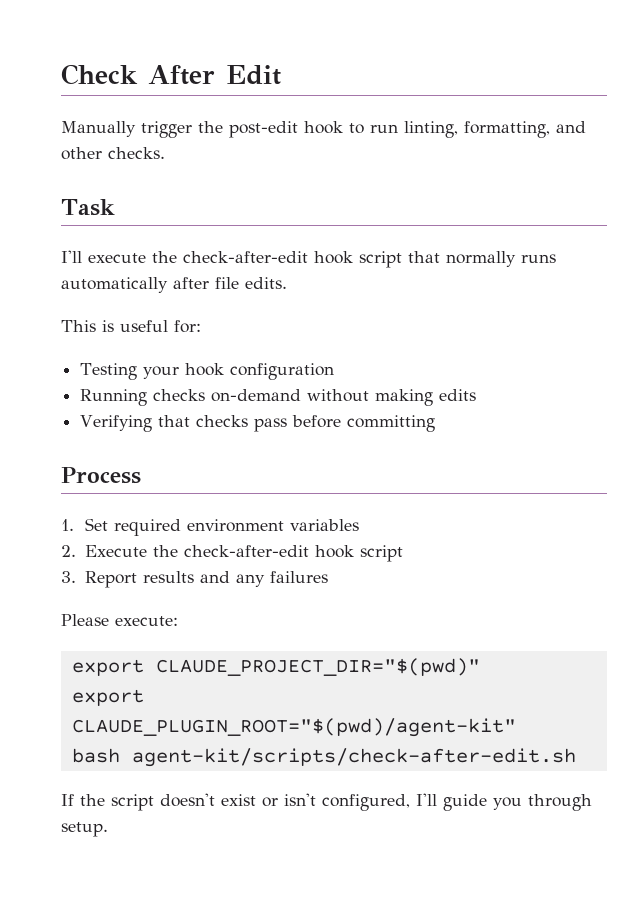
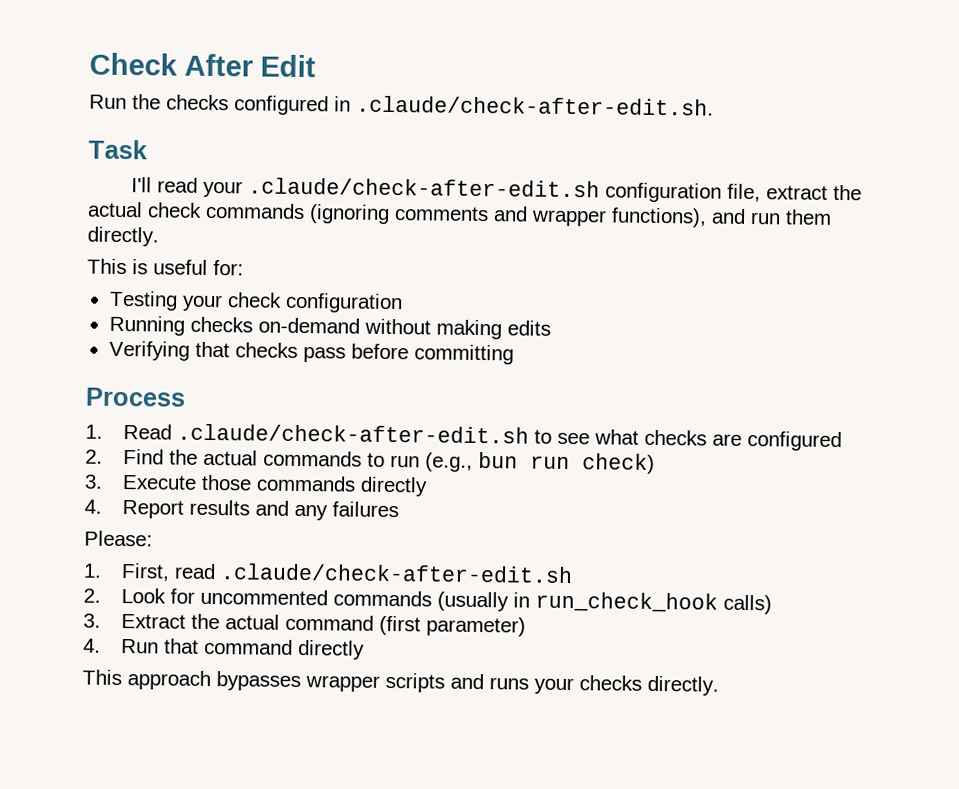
- Manually trigger the post-edit hook to run linting, formatting, and other checks.
+ Run the checks configured in .claude/check-after-edit.sh.
  Task
- I'll execute the check-after-edit hook script that normally runs automatically after file edits.
+ I'll read your .claude/check-after-edit.sh configuration file, extract the actual check commands (ignoring comments and wrapper functions), and run them directly.
- Testing your hook configuration
+ Testing your check configuration
- 1. Set required environment variables
- 2. Execute the check-after-edit hook script
- 3. Report results and any failures
+ 1. Read .claude/check-after-edit.sh to see what checks are configured
+ 2. Find the actual commands to run (e.g., bun run check)
+ 3. Execute those commands directly
+ 4. Report results and any failures
- Please execute:
- export CLAUDE_PROJECT_DIR="$(pwd)"
- export CLAUDE_PLUGIN_ROOT="$(pwd)/agent-kit"
- bash agent-kit/scripts/check-after-edit.sh
- If the script doesn't exist or isn't configured, I'll guide you through setup.
+ Please:
+ 1. First, read .claude/check-after-edit.sh
+ 2. Look for uncommented commands (usually in run_check_hook calls)
+ 3. Extract the actual command (first parameter)
+ 4. Run that command directly
+ This approach bypasses wrapper scripts and runs your checks directly.

